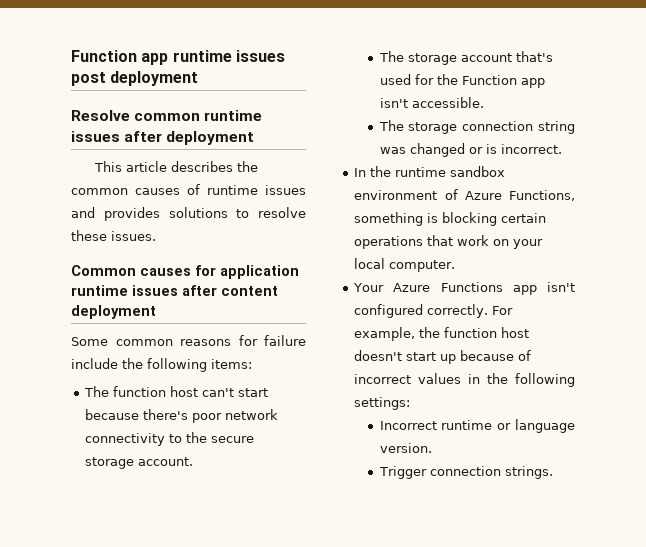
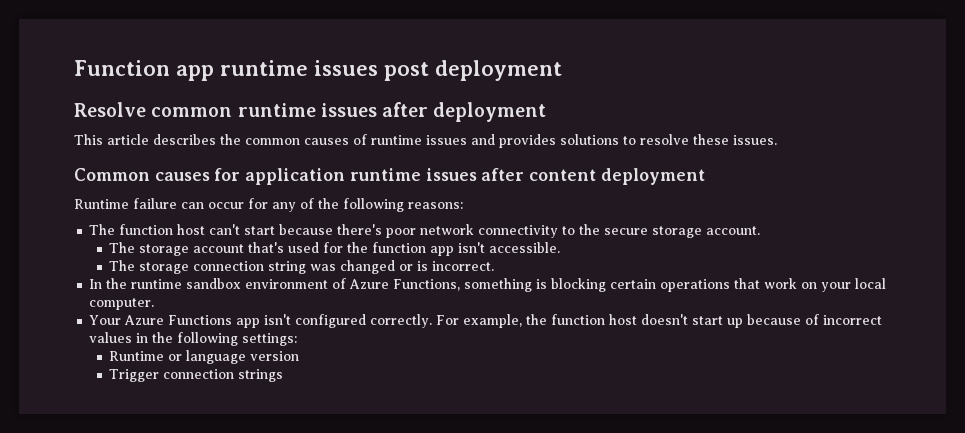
- Some common reasons for failure include the following items:
+ Runtime failure can occur for any of the following reasons:
- The storage account that's used for the Function app isn't accessible.
+ The storage account that's used for the function app isn't accessible.
- Incorrect runtime or language version.
+ Runtime or language version
- Trigger connection strings.
+ Trigger connection strings

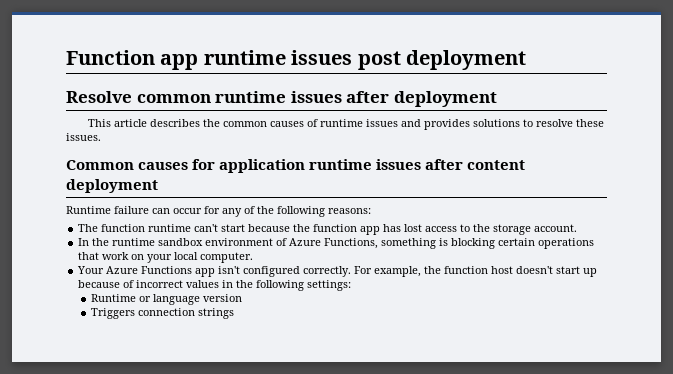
- The function host can't start because there's poor network connectivity to the secure storage account.
- The storage account that's used for the function app isn't accessible.
- The storage connection string was changed or is incorrect.
+ The function runtime can't start because the function app has lost access to the storage account.
- Trigger connection strings
+ Triggers connection strings

